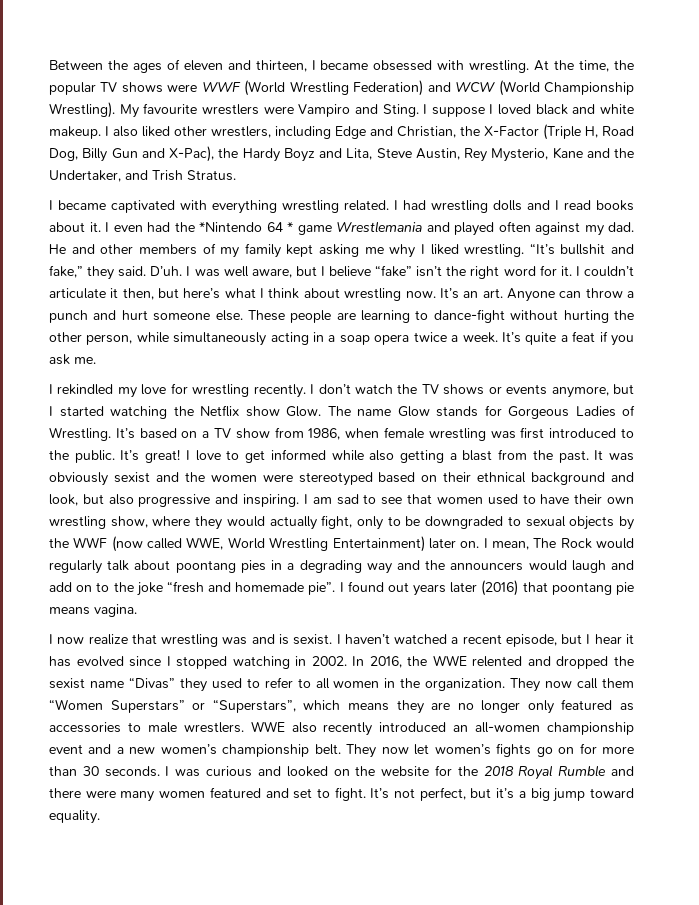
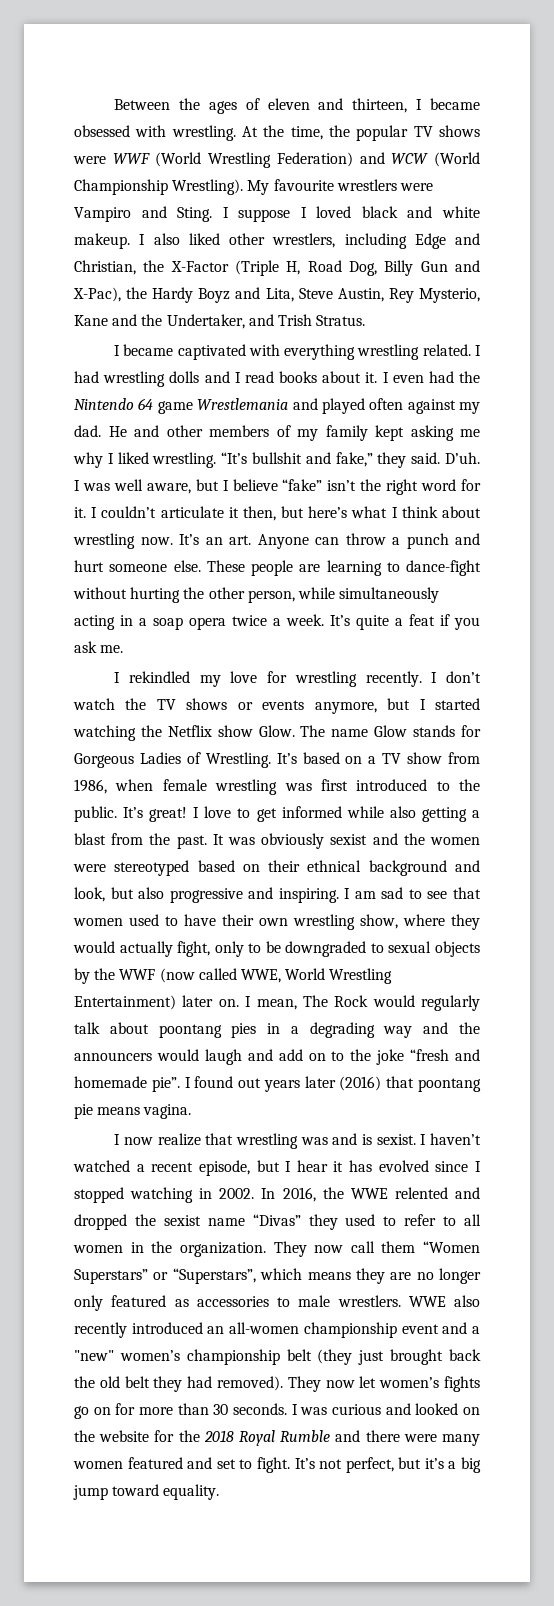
- I even had the *Nintendo 64 * game Wrestlemania and played often against my dad.
+ I even had the Nintendo 64 game Wrestlemania and played often against my dad.
- WWE also recently introduced an all-women championship event and a new women’s championship belt.
+ WWE also recently introduced an all-women championship event and a "new" women’s championship belt (they just brought back the old belt they had removed).

